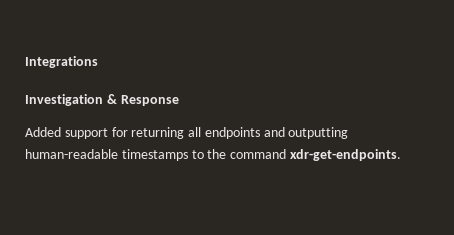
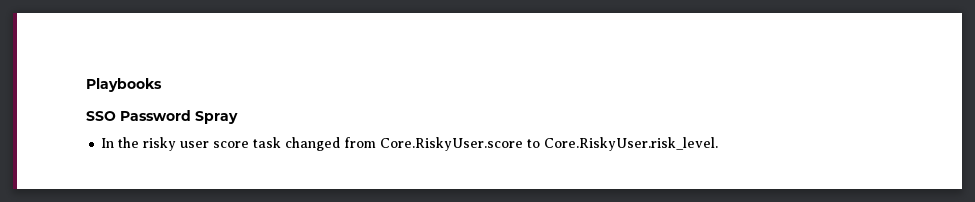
- Integrations
- Investigation & Response
- Added support for returning all endpoints and outputting human-readable timestamps to the command xdr-get-endpoints.
+ Playbooks
+ SSO Password Spray
+ In the risky user score task changed from Core.RiskyUser.score to Core.RiskyUser.risk_level.

